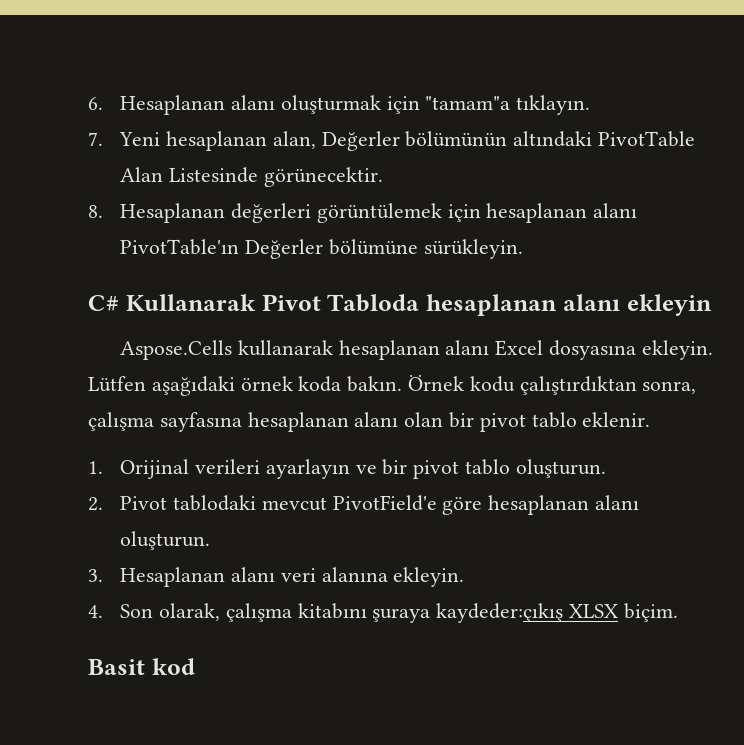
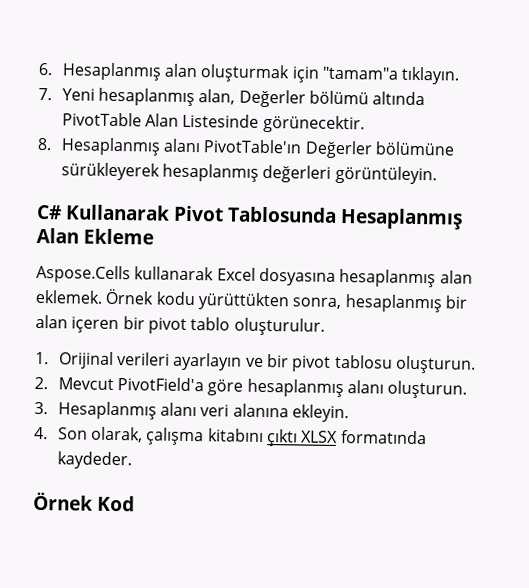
- 6. Hesaplanan alanı oluşturmak için "tamam"a tıklayın.
+ 6. Hesaplanmış alan oluşturmak için "tamam"a tıklayın.
- 7. Yeni hesaplanan alan, Değerler bölümünün altındaki PivotTable Alan Listesinde görünecektir.
+ 7. Yeni hesaplanmış alan, Değerler bölümü altında PivotTable Alan Listesinde görünecektir.
- 8. Hesaplanan değerleri görüntülemek için hesaplanan alanı PivotTable'ın Değerler bölümüne sürükleyin.
- C# Kullanarak Pivot Tabloda hesaplanan alanı ekleyin
- Aspose.Cells kullanarak hesaplanan alanı Excel dosyasına ekleyin. Lütfen aşağıdaki örnek koda bakın. Örnek kodu çalıştırdıktan sonra, çalışma sayfasına hesaplanan alanı olan bir pivot tablo eklenir.
+ 8. Hesaplanmış alanı PivotTable'ın Değerler bölümüne sürükleyerek hesaplanmış değerleri görüntüleyin.
+ C# Kullanarak Pivot Tablosunda Hesaplanmış Alan Ekleme
+ Aspose.Cells kullanarak Excel dosyasına hesaplanmış alan eklemek. Örnek kodu yürüttükten sonra, hesaplanmış bir alan içeren bir pivot tablo oluşturulur.
- 1. Orijinal verileri ayarlayın ve bir pivot tablo oluşturun.
+ 1. Orijinal verileri ayarlayın ve bir pivot tablosu oluşturun.
- 2. Pivot tablodaki mevcut PivotField'e göre hesaplanan alanı oluşturun.
+ 2. Mevcut PivotField'a göre hesaplanmış alanı oluşturun.
- 3. Hesaplanan alanı veri alanına ekleyin.
+ 3. Hesaplanmış alanı veri alanına ekleyin.
- 4. Son olarak, çalışma kitabını şuraya kaydeder:çıkış XLSX biçim.
- Basit kod
+ 4. Son olarak, çalışma kitabını çıktı XLSX formatında kaydeder.
+ Örnek Kod

